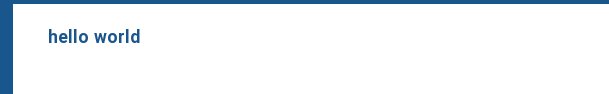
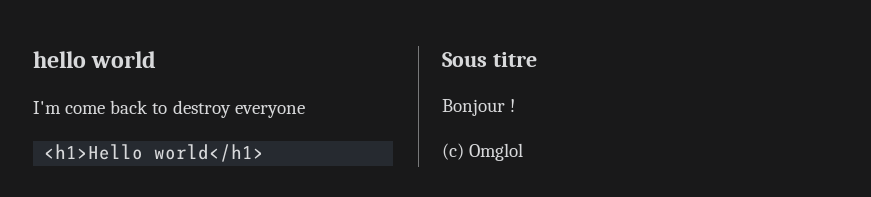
+ I'm come back to destroy everyone
+ <h1>Hello world</h1>
+ Sous titre
+ Bonjour !
+ (c) Omglol

